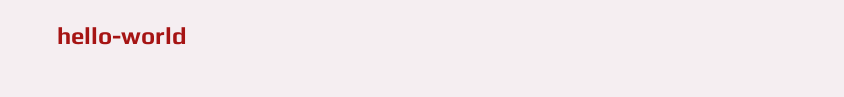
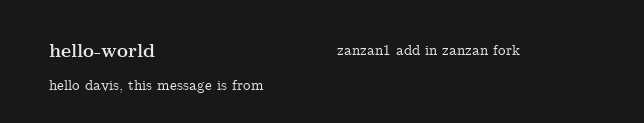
+ hello davis, this message is from zanzan1 add in zanzan fork

